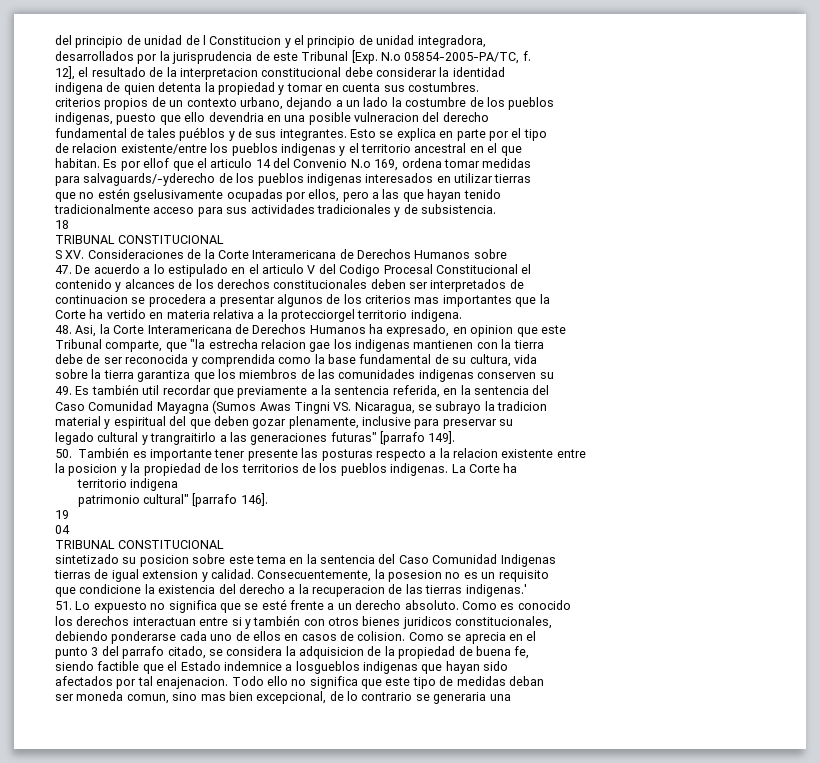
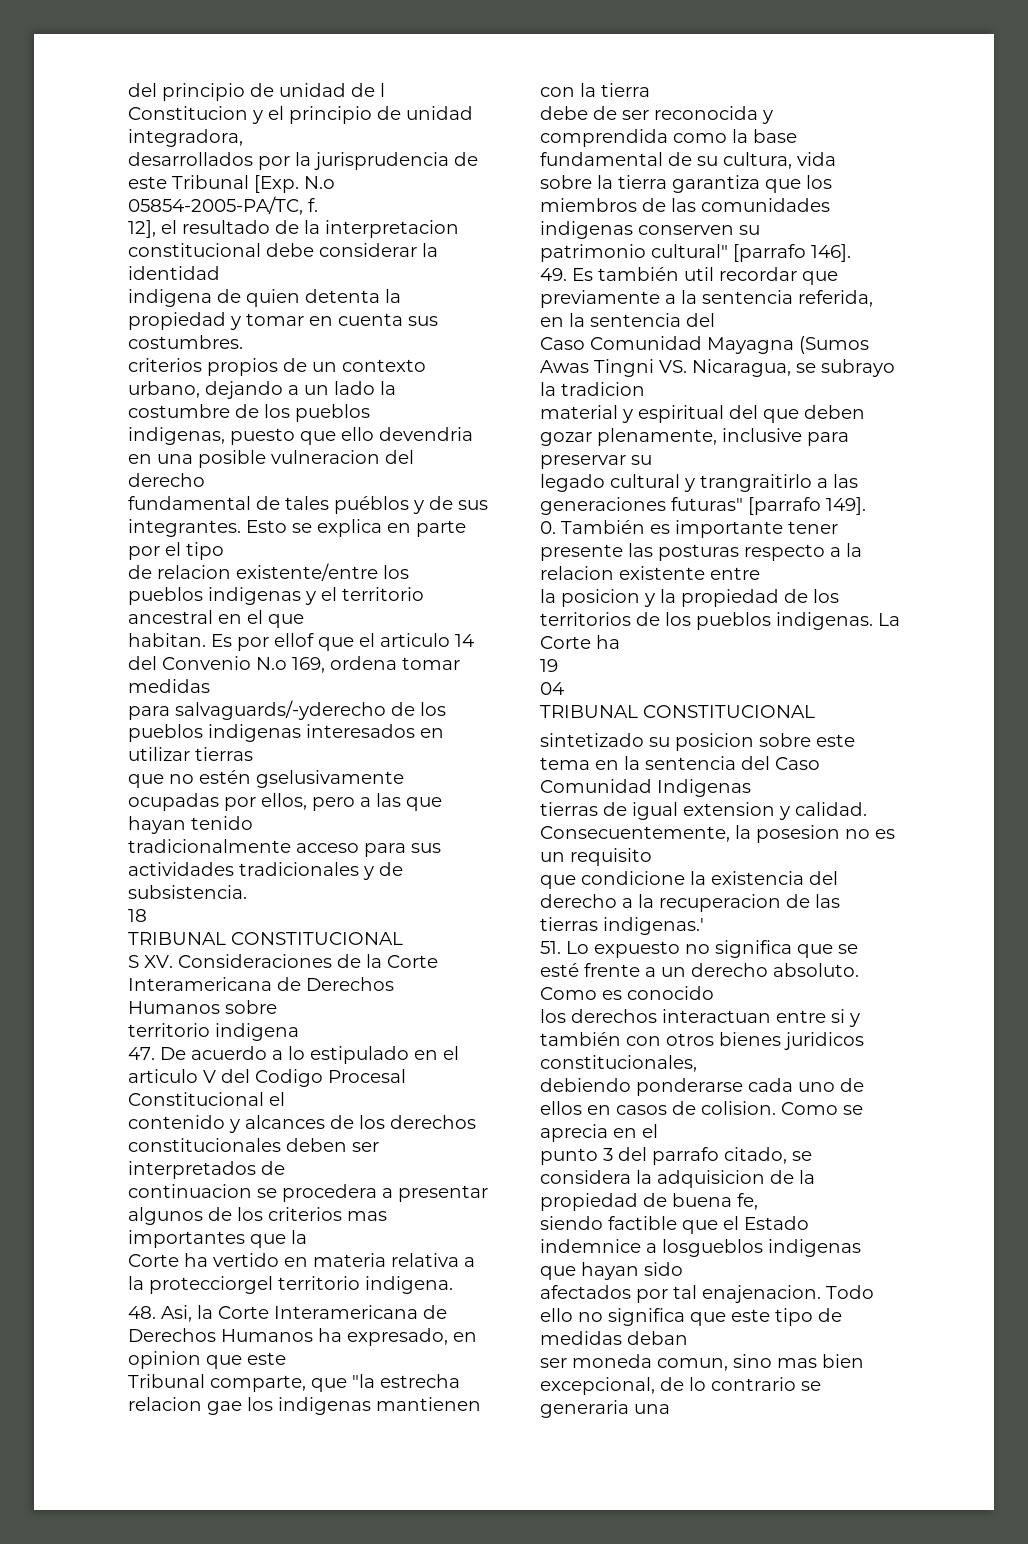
+ territorio indigena
+ patrimonio cultural" [parrafo 146].
- 50. También es importante tener presente las posturas respecto a la relacion existente entre
+ 0. También es importante tener presente las posturas respecto a la relacion existente entre
- territorio indigena
- patrimonio cultural" [parrafo 146].

